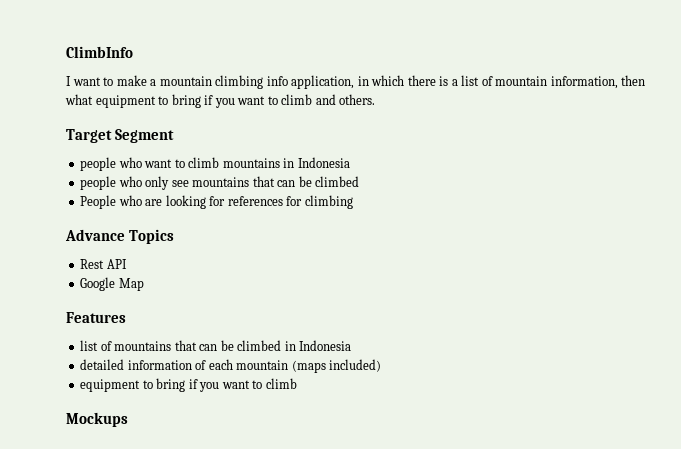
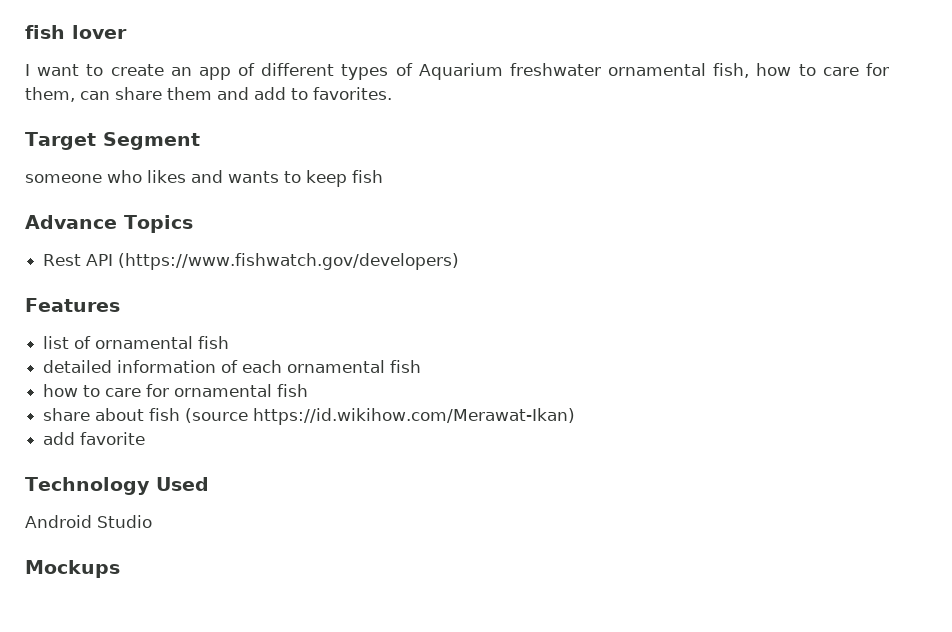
- ClimbInfo
+ fish lover
- I want to make a mountain climbing info application, in which there is a list of mountain information, then what equipment to bring if you want to climb and others.
+ I want to create an app of different types of Aquarium freshwater ornamental fish, how to care for them, can share them and add to favorites.
  Target Segment
- people who want to climb mountains in Indonesia
- people who only see mountains that can be climbed
- People who are looking for references for climbing
+ someone who likes and wants to keep fish
- Rest API
- Google Map
+ Rest API (https://www.fishwatch.gov/developers)
- list of mountains that can be climbed in Indonesia
- detailed information of each mountain (maps included)
- equipment to bring if you want to climb
+ list of ornamental fish
+ detailed information of each ornamental fish
+ how to care for ornamental fish
+ share about fish (source https://id.wikihow.com/Merawat-Ikan)
+ add favorite
+ Technology Used
+ Android Studio

